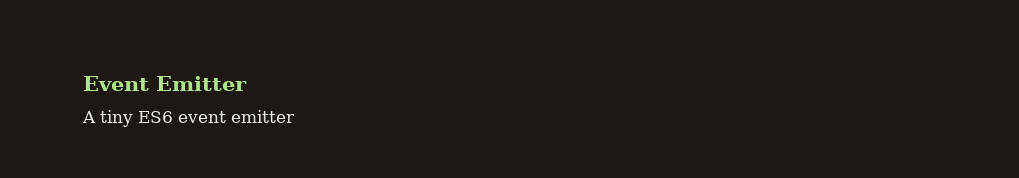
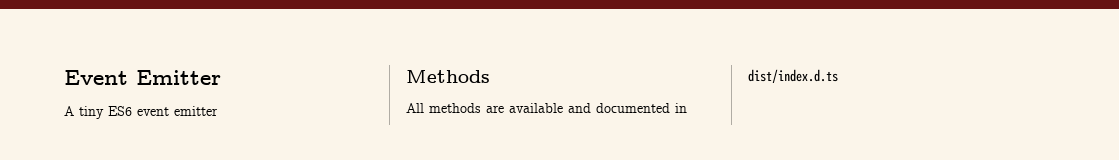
+ Methods
+ All methods are available and documented in dist/index.d.ts

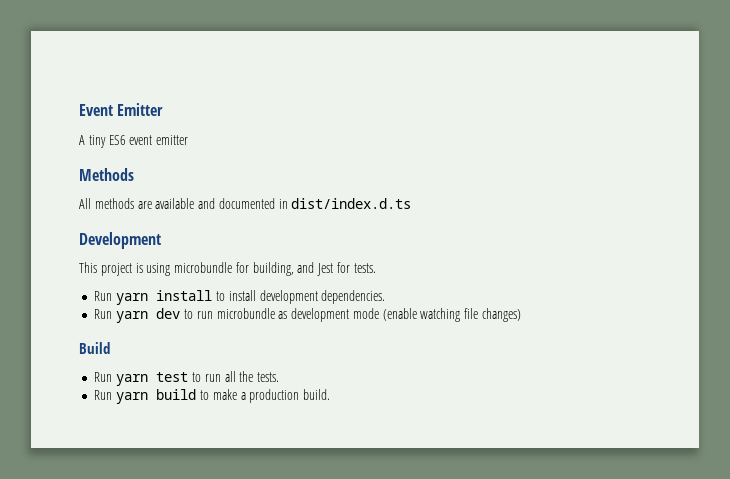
+ Development
+ This project is using microbundle for building, and Jest for tests.
+ Run yarn install to install development dependencies.
+ Run yarn dev to run microbundle as development mode (enable watching file changes)
+ Build
+ Run yarn test to run all the tests.
+ Run yarn build to make a production build.

